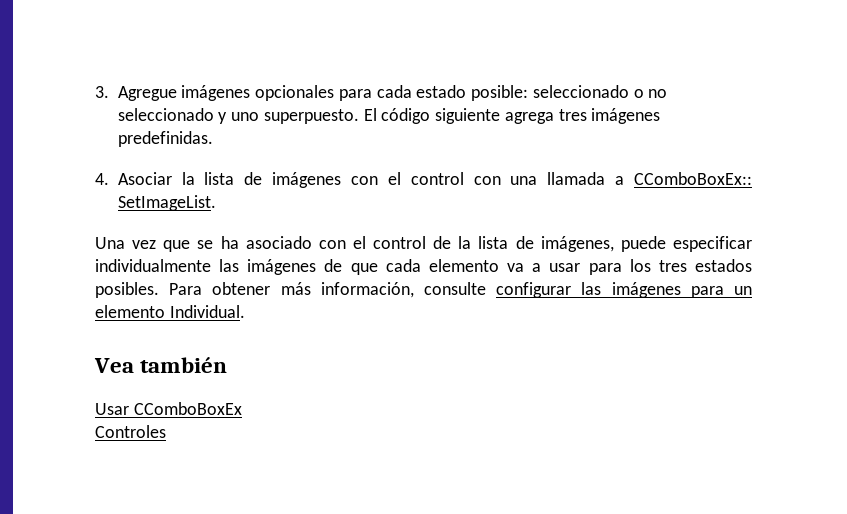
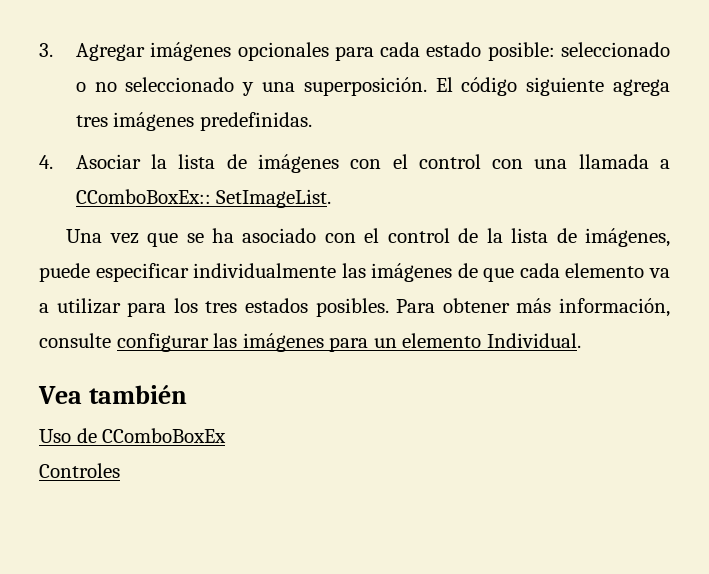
- 3. Agregue imágenes opcionales para cada estado posible: seleccionado o no seleccionado y uno superpuesto.
+ 3. Agregar imágenes opcionales para cada estado posible: seleccionado o no seleccionado y una superposición.
- Una vez que se ha asociado con el control de la lista de imágenes, puede especificar individualmente las imágenes de que cada elemento va a usar para los tres estados posibles.
+ Una vez que se ha asociado con el control de la lista de imágenes, puede especificar individualmente las imágenes de que cada elemento va a utilizar para los tres estados posibles.
- Usar CComboBoxEx
+ Uso de CComboBoxEx

